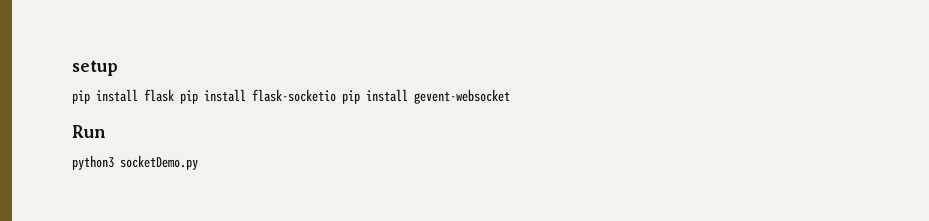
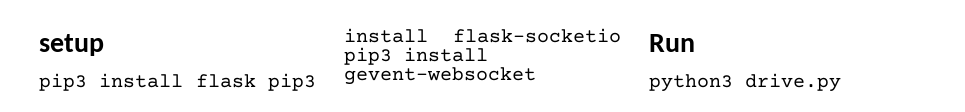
- pip install flask pip install flask-socketio pip install gevent-websocket
+ pip3 install flask pip3 install flask-socketio pip3 install gevent-websocket
- python3 socketDemo.py
+ python3 drive.py

